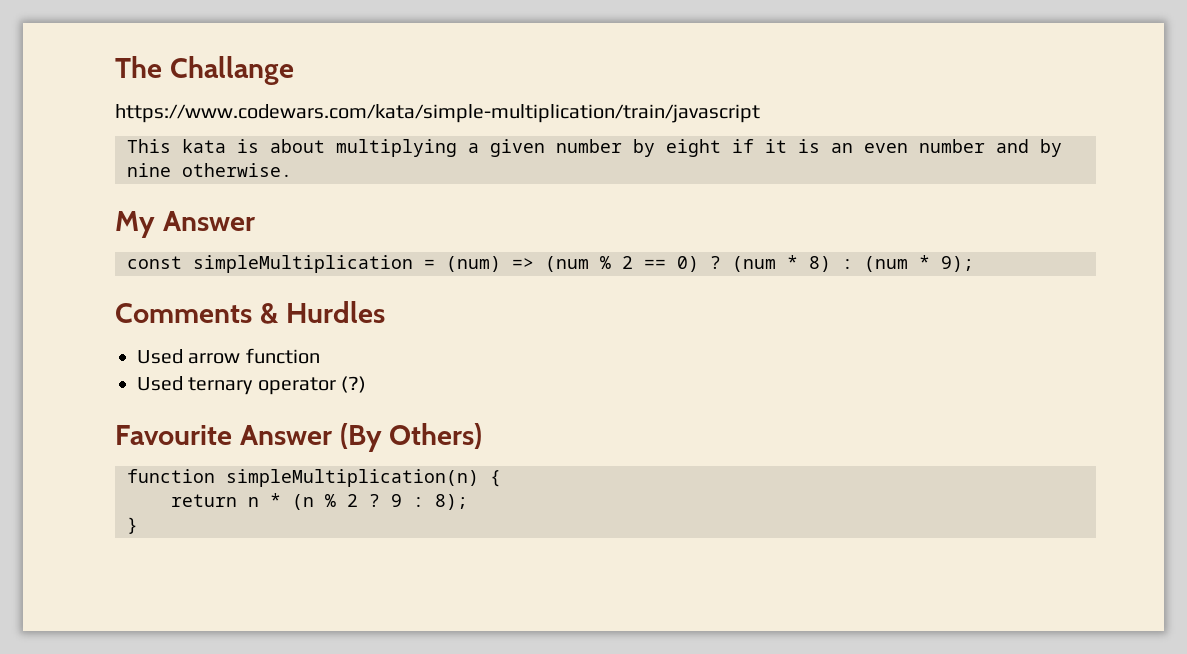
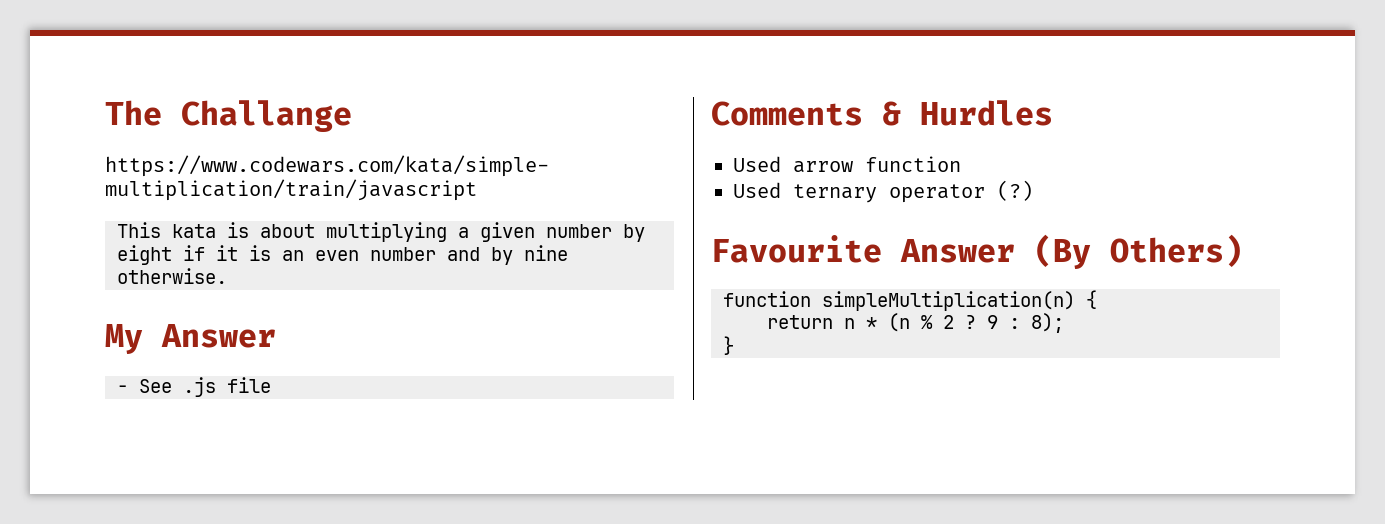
- const simpleMultiplication = (num) => (num % 2 == 0) ? (num * 8) : (num * 9);
+ - See .js file

